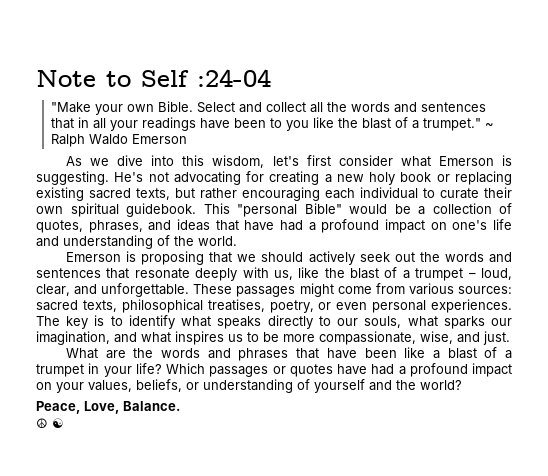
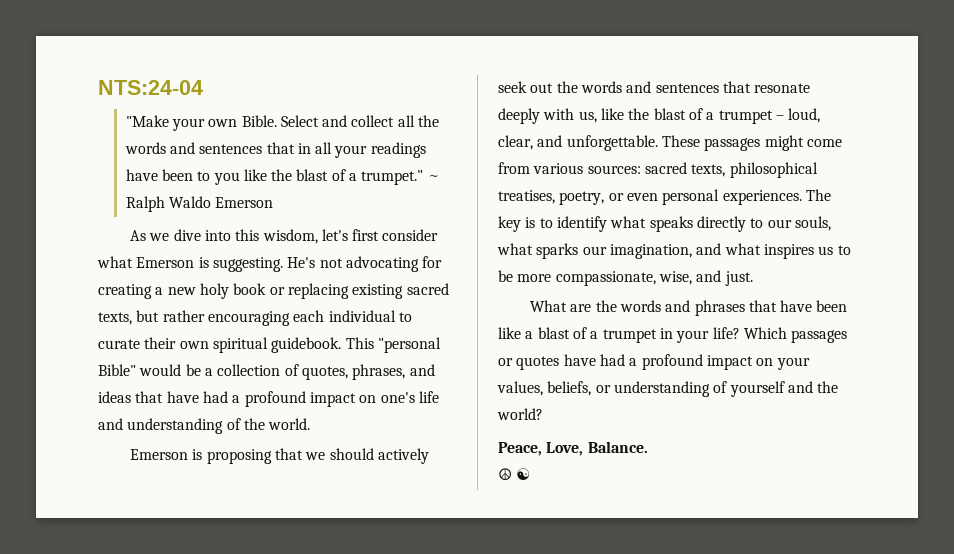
- Note to Self :24-04
+ NTS:24-04

